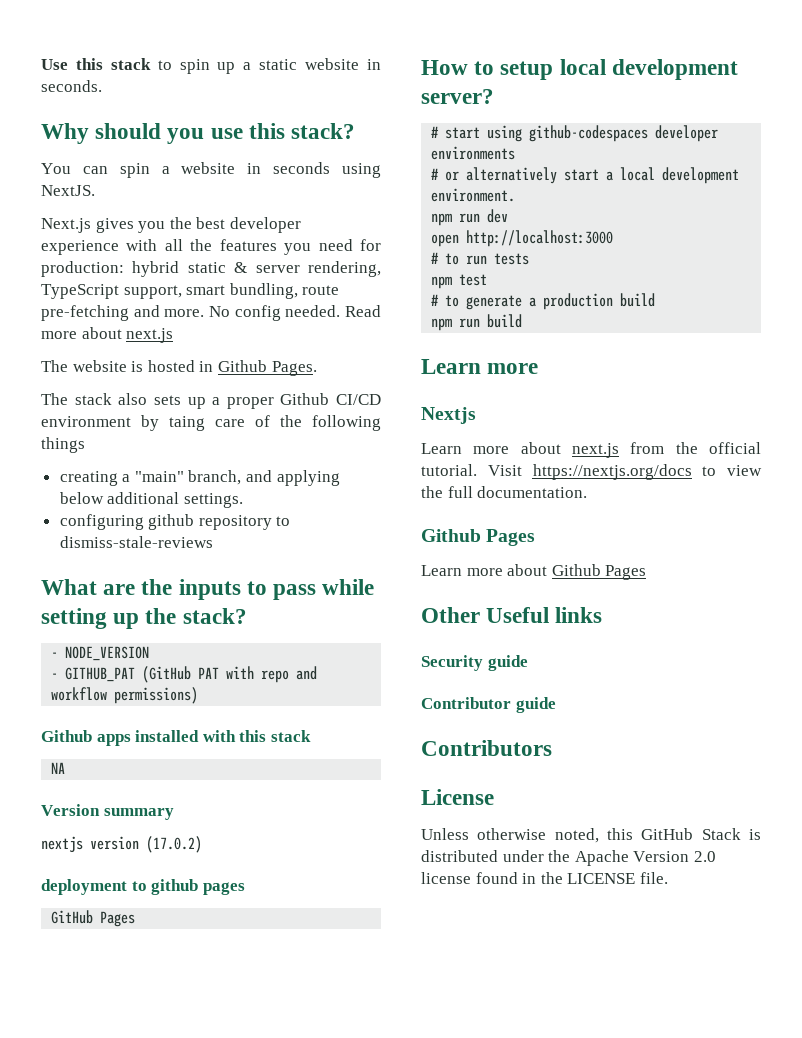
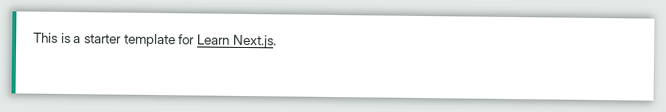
- Use this stack to spin up a static website in seconds.
- Why should you use this stack?
- You can spin a website in seconds using NextJS.
- Next.js gives you the best developer experience with all the features you need for production: hybrid static & server rendering, TypeScript support, smart bundling, route pre-fetching and more. No config needed. Read more about next.js
- The website is hosted in Github Pages.
- The stack also sets up a proper Github CI/CD environment by taing care of the following things
- creating a "main" branch, and applying below additional settings.
- configuring github repository to dismiss-stale-reviews
- What are the inputs to pass while setting up the stack?
- - NODE_VERSION
- - GITHUB_PAT (GitHub PAT with repo and workflow permissions)
- Github apps installed with this stack
- NA
- Version summary
- nextjs version (17.0.2)
- deployment to github pages
- GitHub Pages
- How to setup local development server?
- # start using github-codespaces developer environments
- # or alternatively start a local development environment.
- npm run dev
- open http://localhost:3000
- # to run tests
- npm test
- # to generate a production build
- npm run build
- Learn more
- Nextjs
- Learn more about next.js from the official tutorial. Visit https://nextjs.org/docs to view the full documentation.
- Github Pages
- Learn more about Github Pages
- Other Useful links
- Security guide
- Contributor guide
- Contributors
- License
- Unless otherwise noted, this GitHub Stack is distributed under the Apache Version 2.0 license found in the LICENSE file.
+ This is a starter template for Learn Next.js.

